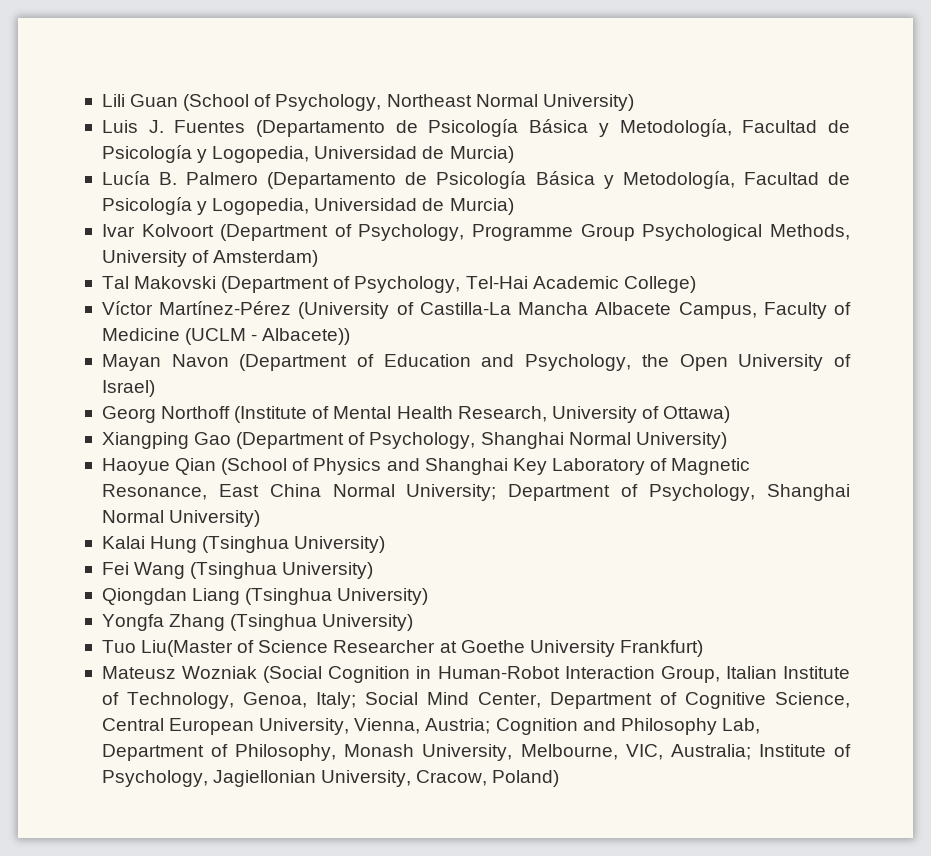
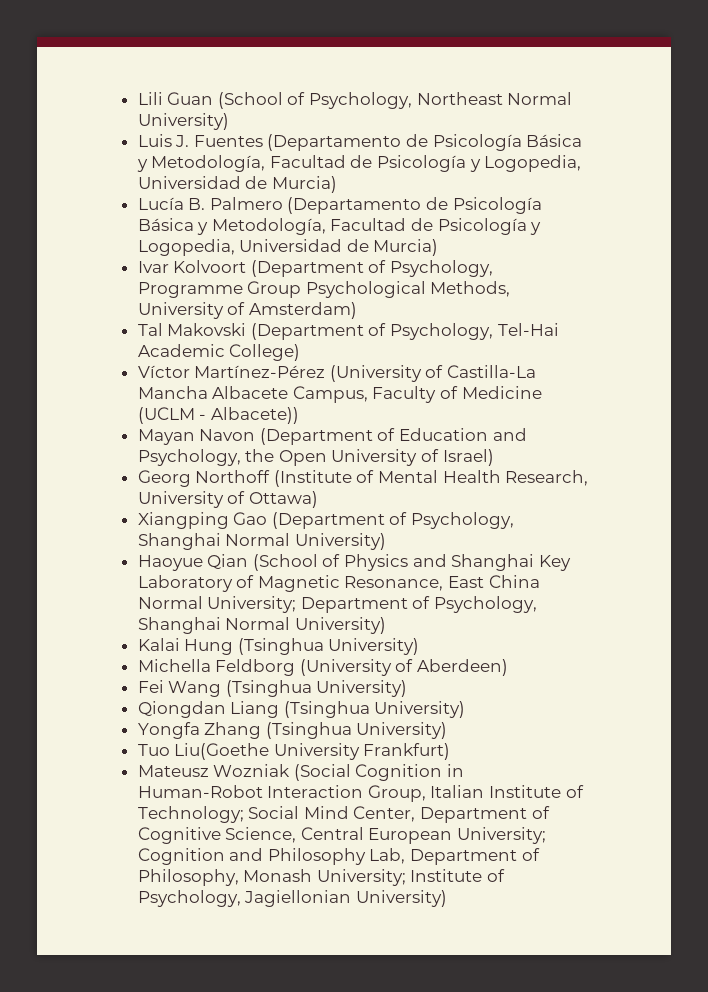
+ Michella Feldborg (University of Aberdeen)
- Tuo Liu(Master of Science Researcher at Goethe University Frankfurt)
+ Tuo Liu(Goethe University Frankfurt)
- Mateusz Wozniak (Social Cognition in Human-Robot Interaction Group, Italian Institute of Technology, Genoa, Italy; Social Mind Center, Department of Cognitive Science, Central European University, Vienna, Austria; Cognition and Philosophy Lab, Department of Philosophy, Monash University, Melbourne, VIC, Australia; Institute of Psychology, Jagiellonian University, Cracow, Poland)
+ Mateusz Wozniak (Social Cognition in Human-Robot Interaction Group, Italian Institute of Technology; Social Mind Center, Department of Cognitive Science, Central European University; Cognition and Philosophy Lab, Department of Philosophy, Monash University; Institute of Psychology, Jagiellonian University)

